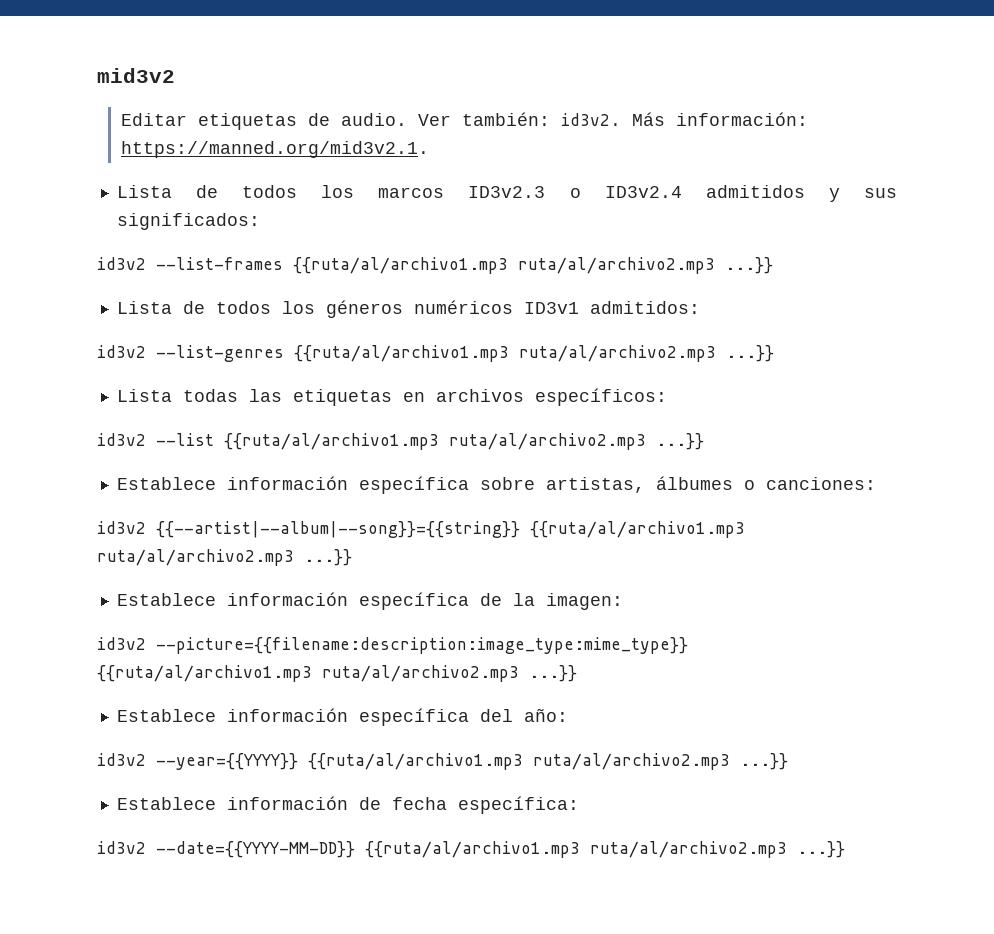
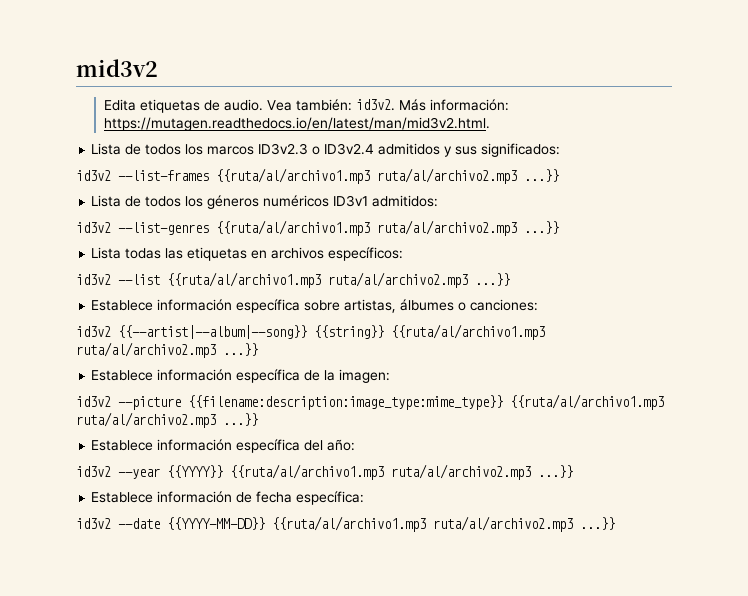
- Editar etiquetas de audio.
+ Edita etiquetas de audio.
- Ver también: id3v2.
+ Vea también: id3v2.
- Más información: https://manned.org/mid3v2.1.
+ Más información: https://mutagen.readthedocs.io/en/latest/man/mid3v2.html.
- id3v2 {{--artist|--album|--song}}={{string}} {{ruta/al/archivo1.mp3 ruta/al/archivo2.mp3 ...}}
+ id3v2 {{--artist|--album|--song}} {{string}} {{ruta/al/archivo1.mp3 ruta/al/archivo2.mp3 ...}}
- id3v2 --picture={{filename:description:image_type:mime_type}} {{ruta/al/archivo1.mp3 ruta/al/archivo2.mp3 ...}}
+ id3v2 --picture {{filename:description:image_type:mime_type}} {{ruta/al/archivo1.mp3 ruta/al/archivo2.mp3 ...}}
- id3v2 --year={{YYYY}} {{ruta/al/archivo1.mp3 ruta/al/archivo2.mp3 ...}}
+ id3v2 --year {{YYYY}} {{ruta/al/archivo1.mp3 ruta/al/archivo2.mp3 ...}}
- id3v2 --date={{YYYY-MM-DD}} {{ruta/al/archivo1.mp3 ruta/al/archivo2.mp3 ...}}
+ id3v2 --date {{YYYY-MM-DD}} {{ruta/al/archivo1.mp3 ruta/al/archivo2.mp3 ...}}

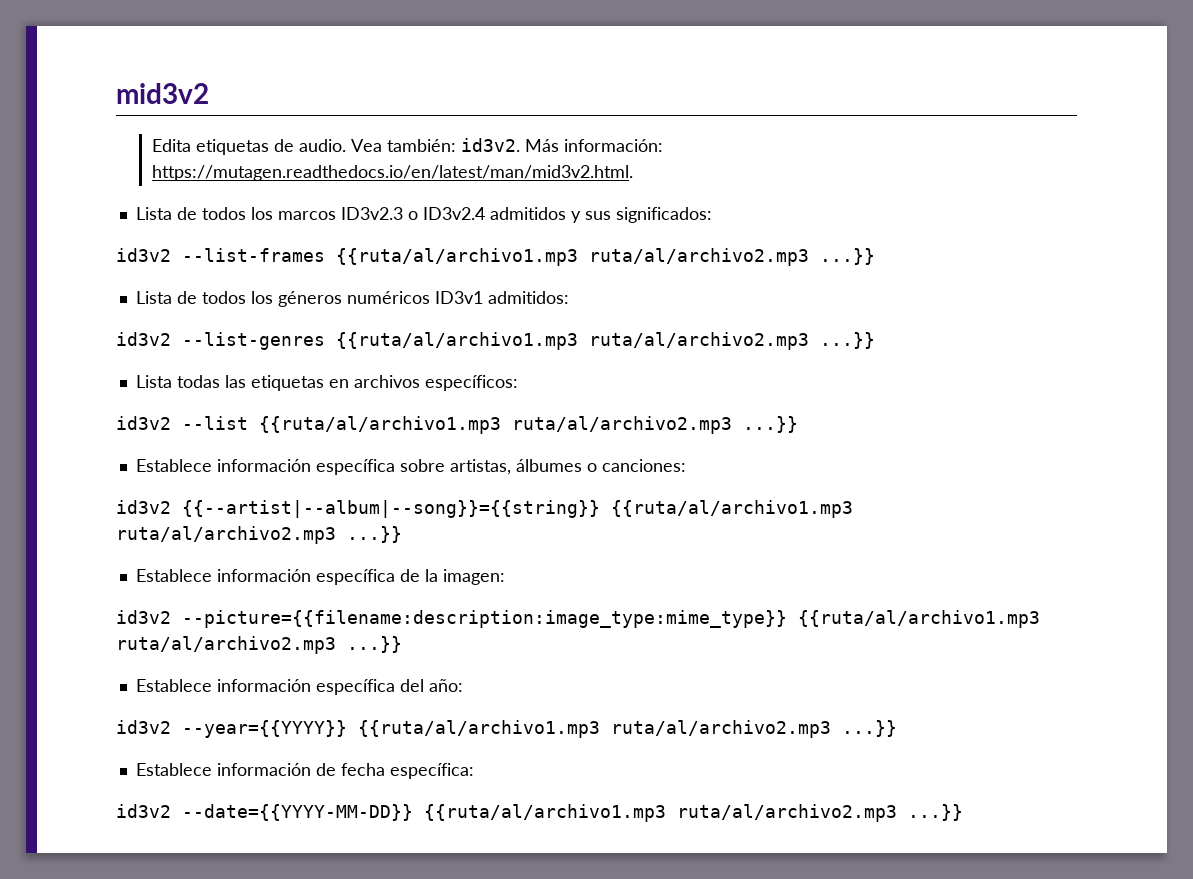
- id3v2 {{--artist|--album|--song}} {{string}} {{ruta/al/archivo1.mp3 ruta/al/archivo2.mp3 ...}}
+ id3v2 {{--artist|--album|--song}}={{string}} {{ruta/al/archivo1.mp3 ruta/al/archivo2.mp3 ...}}
- id3v2 --picture {{filename:description:image_type:mime_type}} {{ruta/al/archivo1.mp3 ruta/al/archivo2.mp3 ...}}
+ id3v2 --picture={{filename:description:image_type:mime_type}} {{ruta/al/archivo1.mp3 ruta/al/archivo2.mp3 ...}}
- id3v2 --year {{YYYY}} {{ruta/al/archivo1.mp3 ruta/al/archivo2.mp3 ...}}
+ id3v2 --year={{YYYY}} {{ruta/al/archivo1.mp3 ruta/al/archivo2.mp3 ...}}
- id3v2 --date {{YYYY-MM-DD}} {{ruta/al/archivo1.mp3 ruta/al/archivo2.mp3 ...}}
+ id3v2 --date={{YYYY-MM-DD}} {{ruta/al/archivo1.mp3 ruta/al/archivo2.mp3 ...}}

